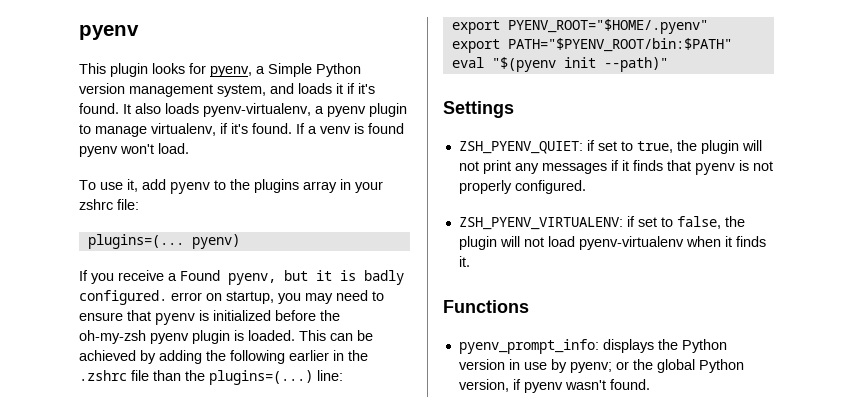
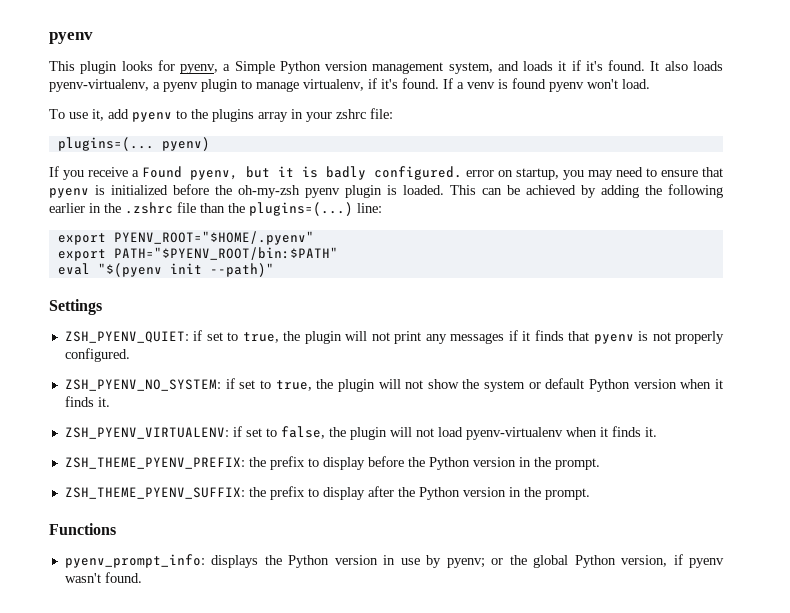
+ ZSH_PYENV_NO_SYSTEM: if set to true, the plugin will not show the system or default Python version when it finds it.
+ ZSH_THEME_PYENV_PREFIX: the prefix to display before the Python version in the prompt.
+ ZSH_THEME_PYENV_SUFFIX: the prefix to display after the Python version in the prompt.

